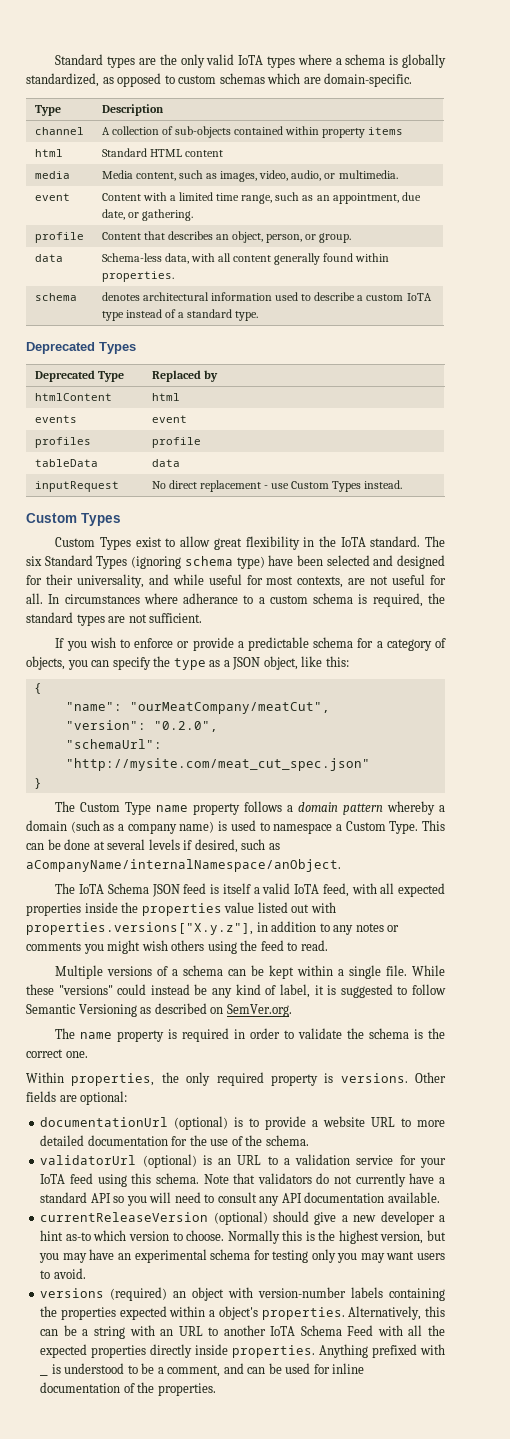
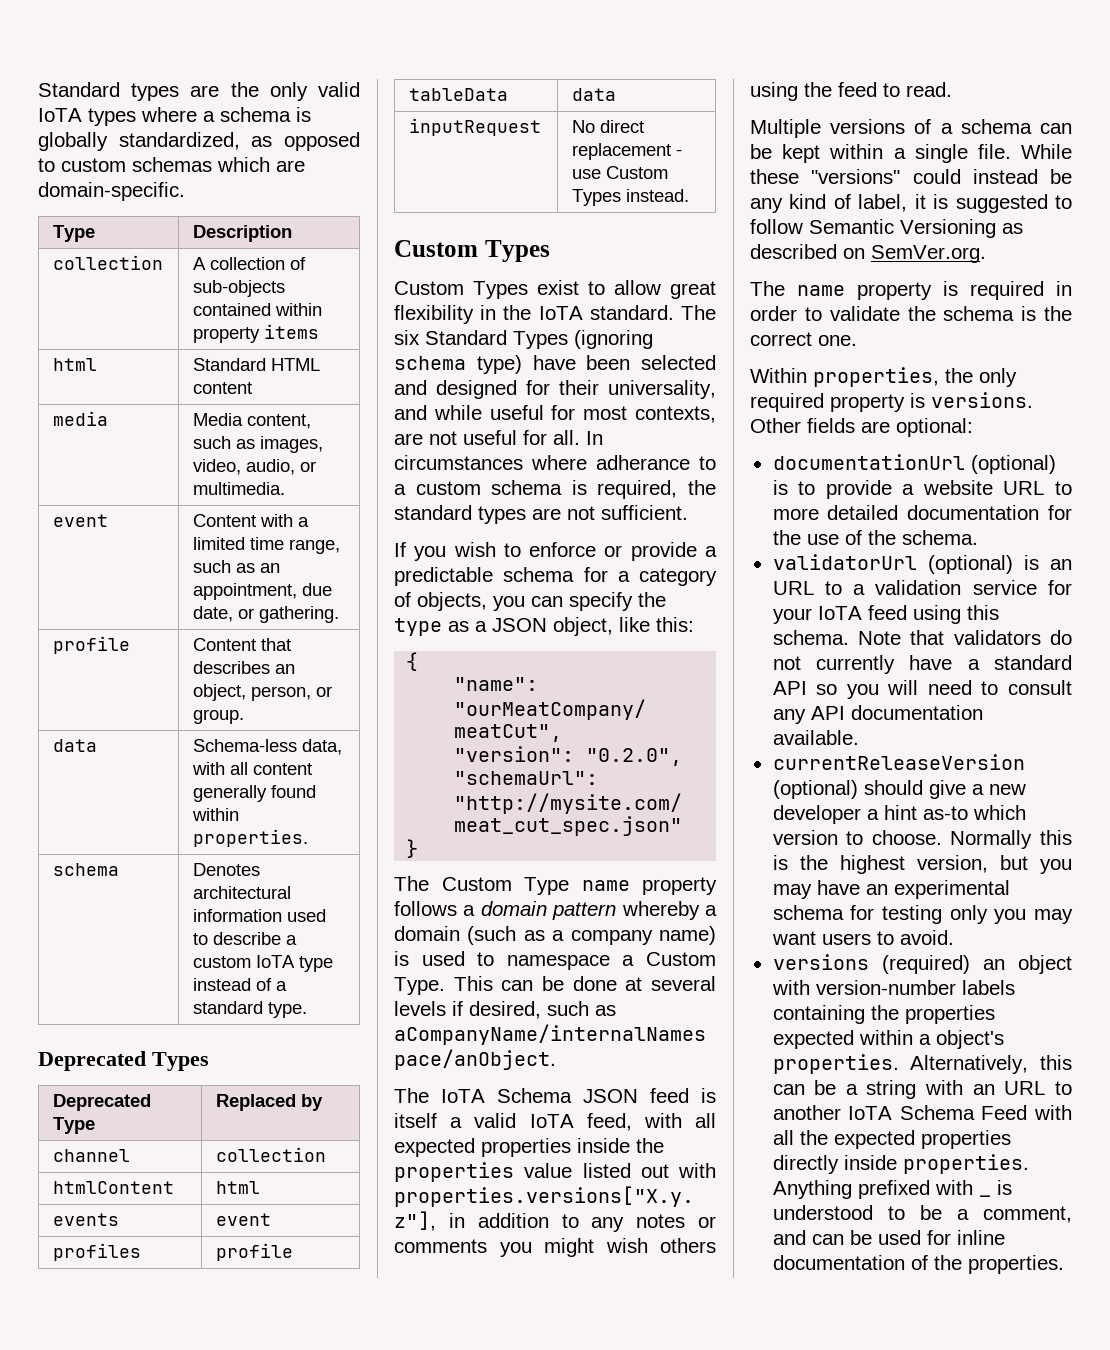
- channel | A collection of sub-objects contained within property items
+ collection | A collection of sub-objects contained within property items
- schema | denotes architectural information used to describe a custom IoTA type instead of a standard type.
+ schema | Denotes architectural information used to describe a custom IoTA type instead of a standard type.
+ channel | collection

